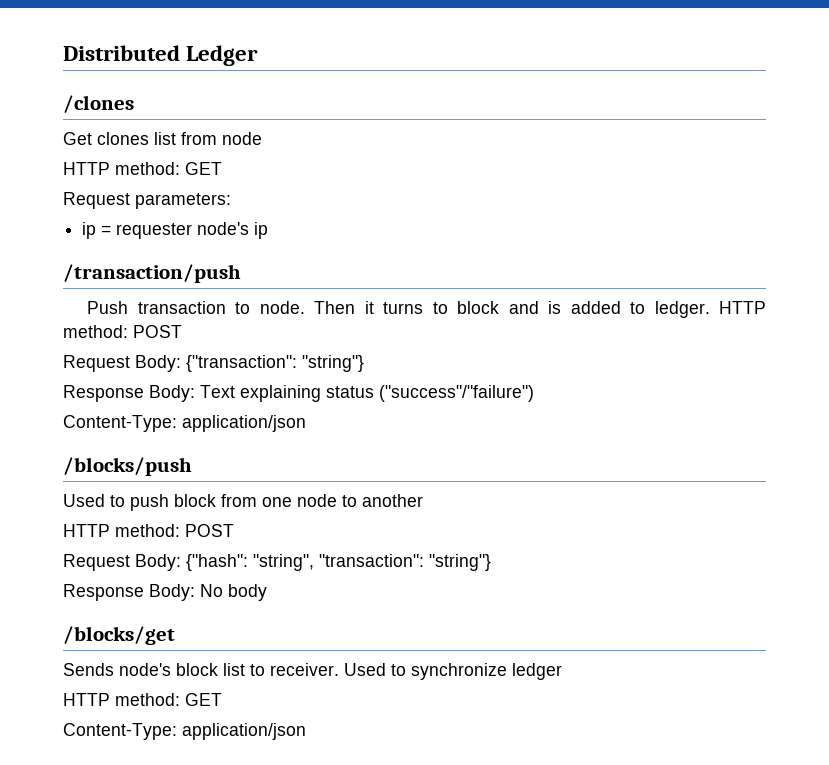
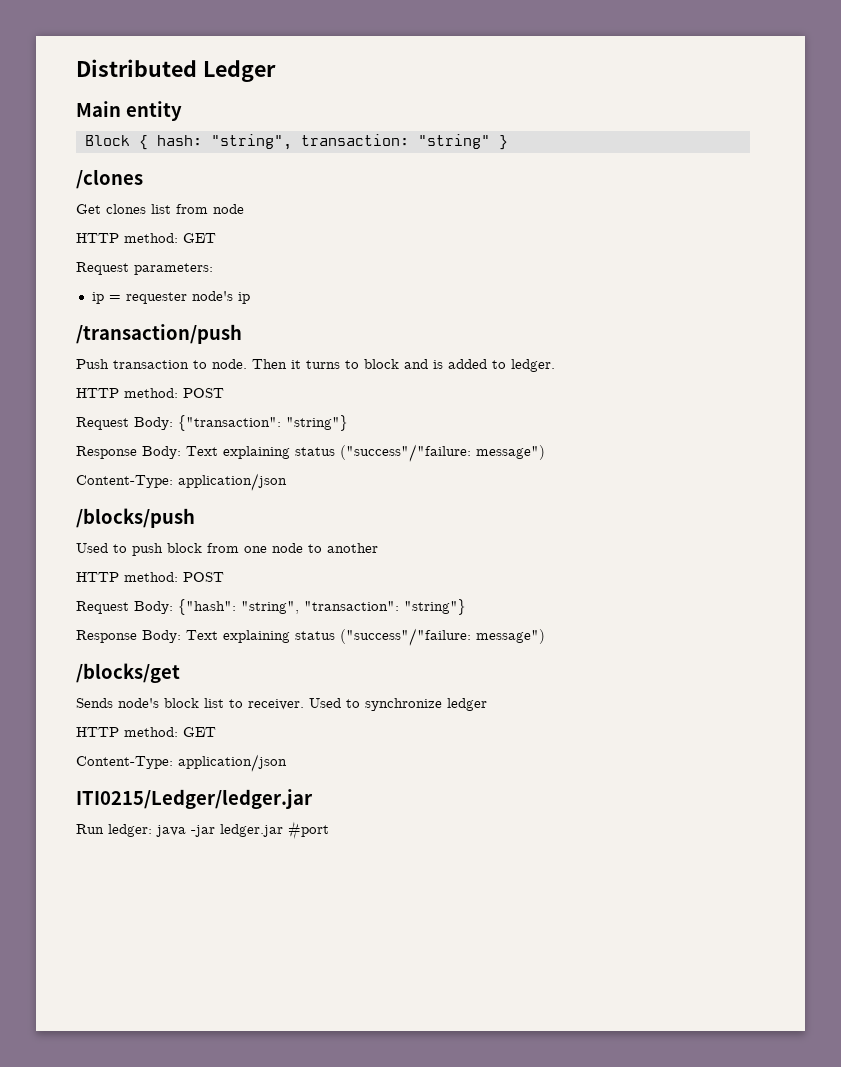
+ Main entity
+ Block { hash: "string", transaction: "string" }
- Then it turns to block and is added to ledger. HTTP method: POST
+ Then it turns to block and is added to ledger.
+ HTTP method: POST
  Request Body: {"transaction": "string"}
- Response Body: Text explaining status ("success"/"failure")
+ Response Body: Text explaining status ("success"/"failure: message")
  Request Body: {"hash": "string", "transaction": "string"}
- Response Body: No body
+ Response Body: Text explaining status ("success"/"failure: message")
+ ITI0215/Ledger/ledger.jar
+ Run ledger: java -jar ledger.jar #port

